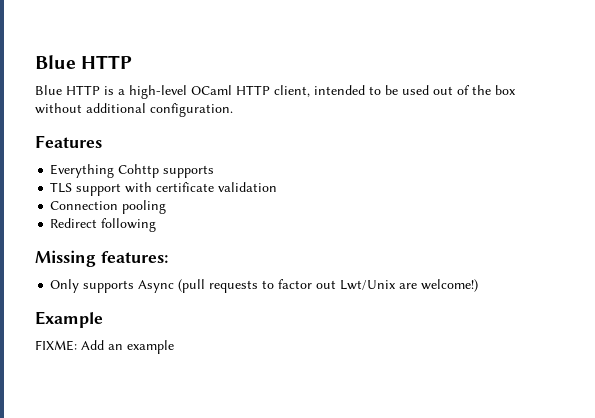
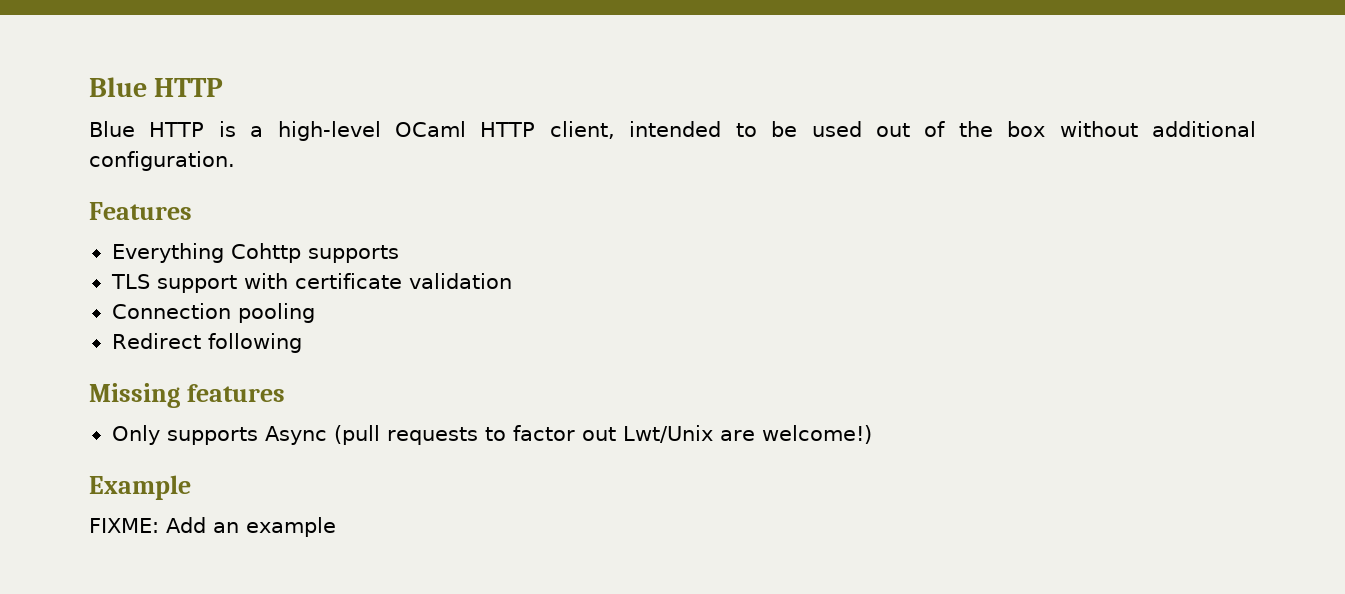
- Missing features:
+ Missing features

